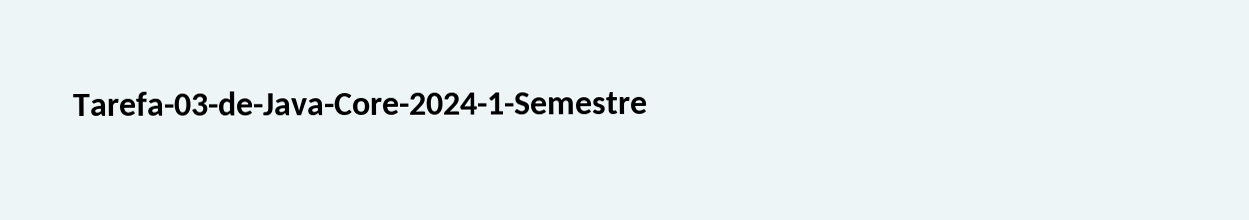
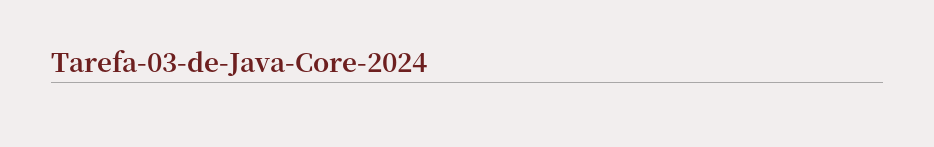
- Tarefa-03-de-Java-Core-2024-1-Semestre
+ Tarefa-03-de-Java-Core-2024

